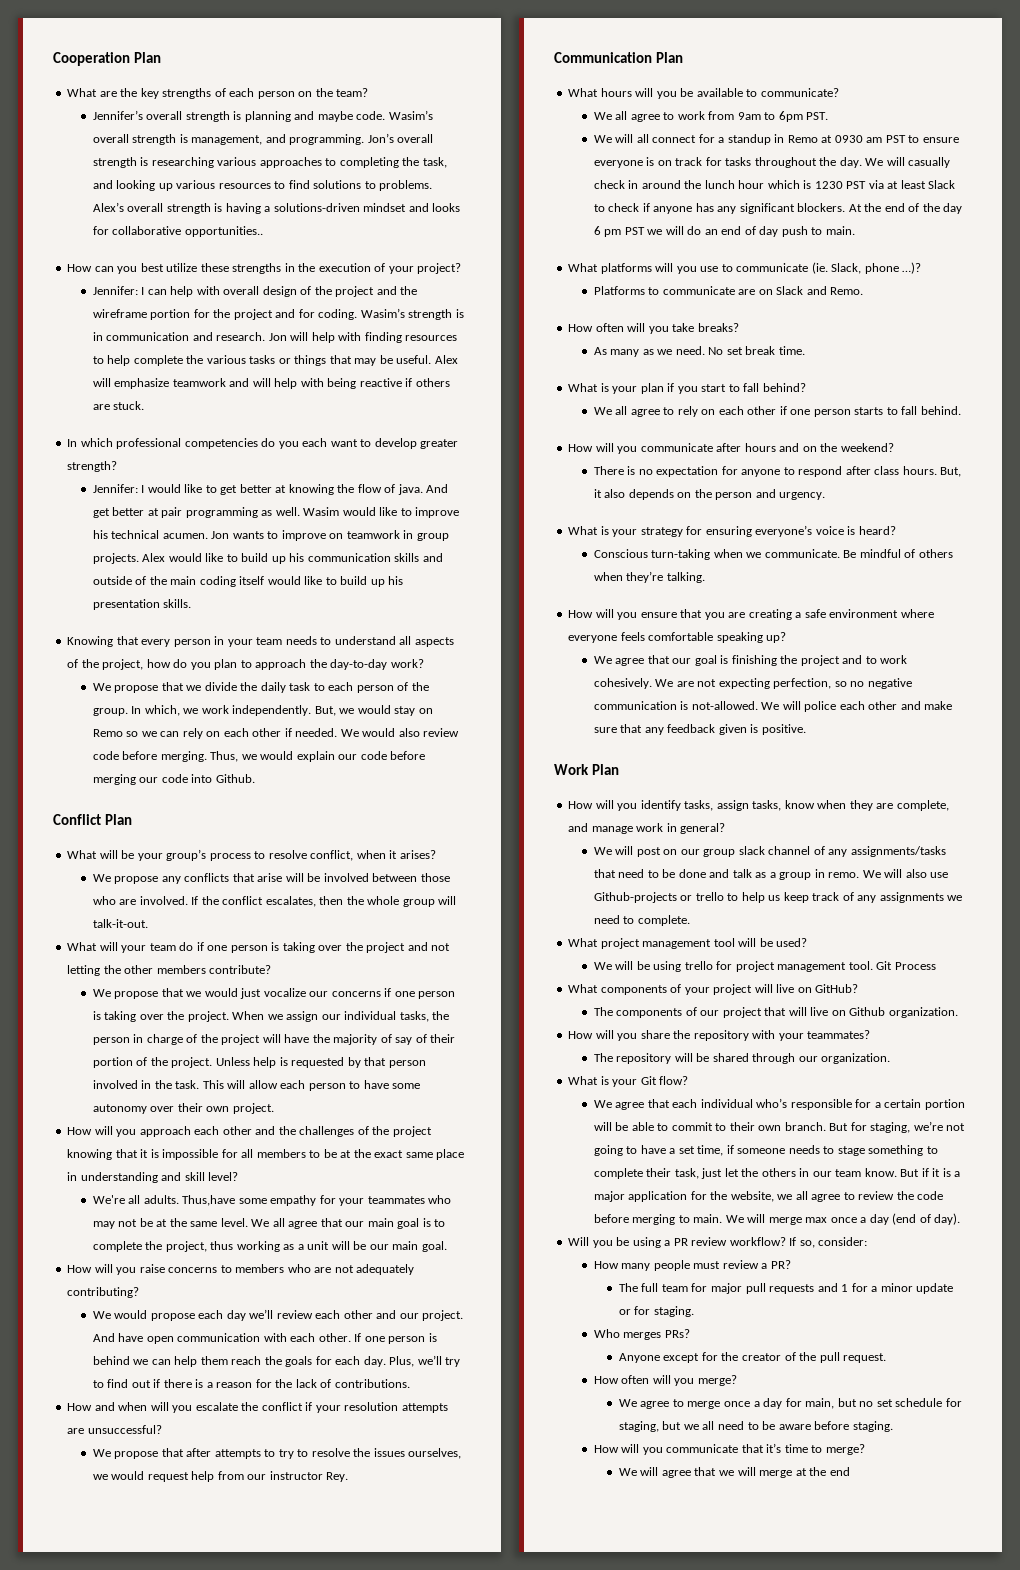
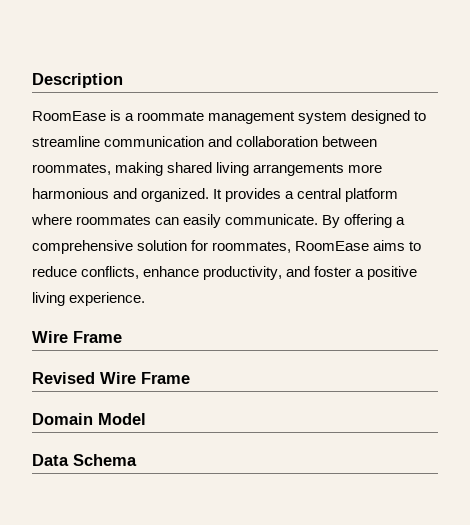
- Cooperation Plan
- What are the key strengths of each person on the team?
- Jennifer’s overall strength is planning and maybe code. Wasim’s overall strength is management, and programming. Jon’s overall strength is researching various approaches to completing the task, and looking up various resources to find solutions to problems. Alex’s overall strength is having a solutions-driven mindset and looks for collaborative opportunities..
- How can you best utilize these strengths in the execution of your project?
- Jennifer: I can help with overall design of the project and the wireframe portion for the project and for coding. Wasim’s strength is in communication and research. Jon will help with finding resources to help complete the various tasks or things that may be useful. Alex will emphasize teamwork and will help with being reactive if others are stuck.
- In which professional competencies do you each want to develop greater strength?
- Jennifer: I would like to get better at knowing the flow of java. And get better at pair programming as well. Wasim would like to improve his technical acumen. Jon wants to improve on teamwork in group projects. Alex would like to build up his communication skills and outside of the main coding itself would like to build up his presentation skills.
- Knowing that every person in your team needs to understand all aspects of the project, how do you plan to approach the day-to-day work?
- We propose that we divide the daily task to each person of the group. In which, we work independently. But, we would stay on Remo so we can rely on each other if needed. We would also review code before merging. Thus, we would explain our code before merging our code into Github.
- Conflict Plan
- What will be your group’s process to resolve conflict, when it arises?
- We propose any conflicts that arise will be involved between those who are involved. If the conflict escalates, then the whole group will talk-it-out.
- What will your team do if one person is taking over the project and not letting the other members contribute?
- We propose that we would just vocalize our concerns if one person is taking over the project. When we assign our individual tasks, the person in charge of the project will have the majority of say of their portion of the project. Unless help is requested by that person involved in the task. This will allow each person to have some autonomy over their own project.
- How will you approach each other and the challenges of the project knowing that it is impossible for all members to be at the exact same place in understanding and skill level?
- We're all adults. Thus,have some empathy for your teammates who may not be at the same level. We all agree that our main goal is to complete the project, thus working as a unit will be our main goal.
- How will you raise concerns to members who are not adequately contributing?
- We would propose each day we’ll review each other and our project. And have open communication with each other. If one person is behind we can help them reach the goals for each day. Plus, we’ll try to find out if there is a reason for the lack of contributions.
- How and when will you escalate the conflict if your resolution attempts are unsuccessful?
- We propose that after attempts to try to resolve the issues ourselves, we would request help from our instructor Rey.
- Communication Plan
- What hours will you be available to communicate?
- We all agree to work from 9am to 6pm PST.
- We will all connect for a standup in Remo at 0930 am PST to ensure everyone is on track for tasks throughout the day. We will casually check in around the lunch hour which is 1230 PST via at least Slack to check if anyone has any significant blockers. At the end of the day 6 pm PST we will do an end of day push to main.
- What platforms will you use to communicate (ie. Slack, phone …)?
- Platforms to communicate are on Slack and Remo.
- How often will you take breaks?
- As many as we need. No set break time.
- What is your plan if you start to fall behind?
- We all agree to rely on each other if one person starts to fall behind.
- How will you communicate after hours and on the weekend?
- There is no expectation for anyone to respond after class hours. But, it also depends on the person and urgency.
- What is your strategy for ensuring everyone’s voice is heard?
- Conscious turn-taking when we communicate. Be mindful of others when they’re talking.
- How will you ensure that you are creating a safe environment where everyone feels comfortable speaking up?
- We agree that our goal is finishing the project and to work cohesively. We are not expecting perfection, so no negative communication is not-allowed. We will police each other and make sure that any feedback given is positive.
- Work Plan
- How will you identify tasks, assign tasks, know when they are complete, and manage work in general?
- We will post on our group slack channel of any assignments/tasks that need to be done and talk as a group in remo. We will also use Github-projects or trello to help us keep track of any assignments we need to complete.
- What project management tool will be used?
- We will be using trello for project management tool. Git Process
- What components of your project will live on GitHub?
- The components of our project that will live on Github organization.
- How will you share the repository with your teammates?
- The repository will be shared through our organization.
- What is your Git flow?
- We agree that each individual who’s responsible for a certain portion will be able to commit to their own branch. But for staging, we’re not going to have a set time, if someone needs to stage something to complete their task, just let the others in our team know. But if it is a major application for the website, we all agree to review the code before merging to main. We will merge max once a day (end of day).
- Will you be using a PR review workflow? If so, consider:
- How many people must review a PR?
- The full team for major pull requests and 1 for a minor update or for staging.
- Who merges PRs?
- Anyone except for the creator of the pull request.
- How often will you merge?
- We agree to merge once a day for main, but no set schedule for staging, but we all need to be aware before staging.
- How will you communicate that it’s time to merge?
- We will agree that we will merge at the end
+ Description
+ RoomEase is a roommate management system designed to streamline communication and collaboration between roommates, making shared living arrangements more harmonious and organized. It provides a central platform where roommates can easily communicate. By offering a comprehensive solution for roommates, RoomEase aims to reduce conflicts, enhance productivity, and foster a positive living experience.
+ Wire Frame
+ Revised Wire Frame
+ Domain Model
+ Data Schema

